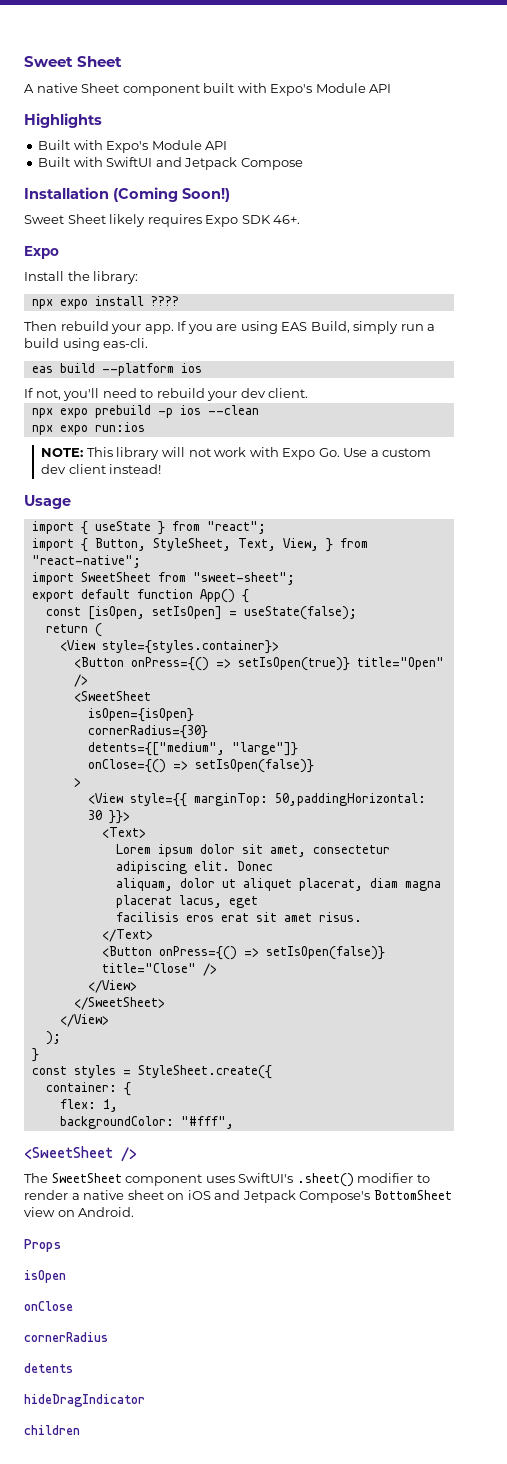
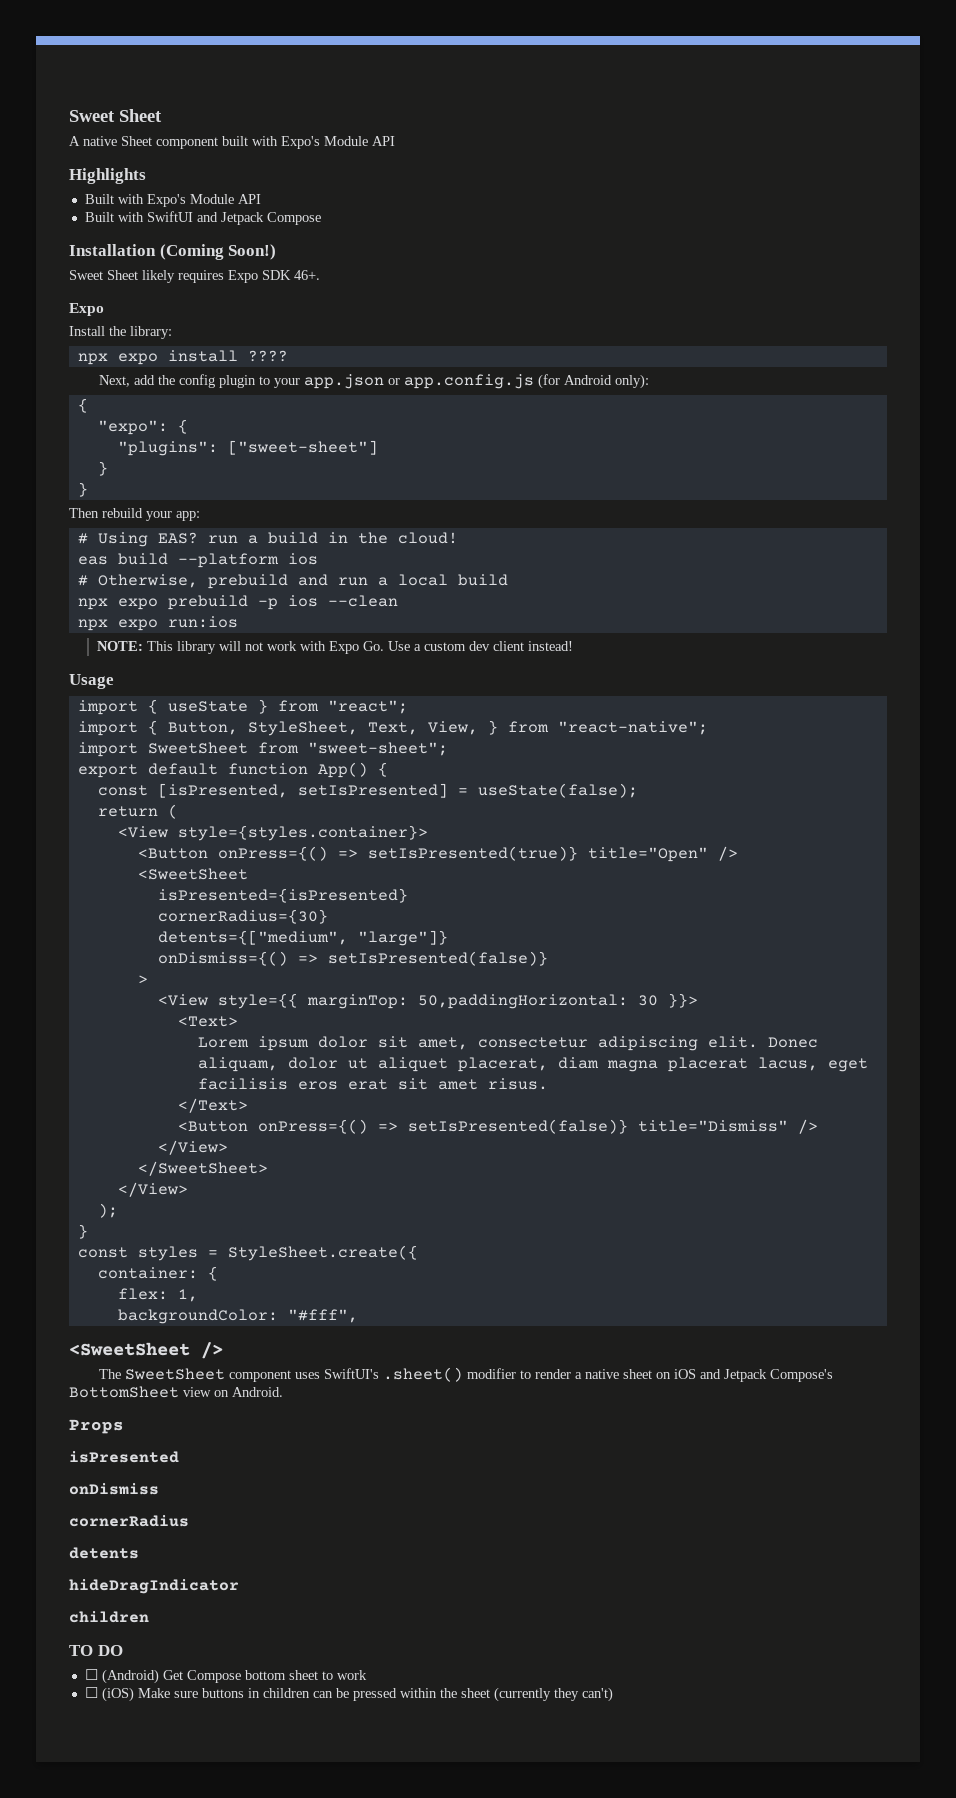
- Then rebuild your app. If you are using EAS Build, simply run a build using eas-cli.
+ Next, add the config plugin to your app.json or app.config.js (for Android only):
+ {
+ "expo": {
+ "plugins": ["sweet-sheet"]
+ }
+ }
+ Then rebuild your app:
+ # Using EAS? run a build in the cloud!
  eas build --platform ios
- If not, you'll need to rebuild your dev client.
+ # Otherwise, prebuild and run a local build
- const [isOpen, setIsOpen] = useState(false);
+ const [isPresented, setIsPresented] = useState(false);
- <Button onPress={() => setIsOpen(true)} title="Open" />
+ <Button onPress={() => setIsPresented(true)} title="Open" />
- isOpen={isOpen}
+ isPresented={isPresented}
- onClose={() => setIsOpen(false)}
+ onDismiss={() => setIsPresented(false)}
- <Button onPress={() => setIsOpen(false)} title="Close" />
+ <Button onPress={() => setIsPresented(false)} title="Dismiss" />
- isOpen
- onClose
+ isPresented
+ onDismiss
+ TO DO
+ ☐ (Android) Get Compose bottom sheet to work
+ ☐ (iOS) Make sure buttons in children can be pressed within the sheet (currently they can't)

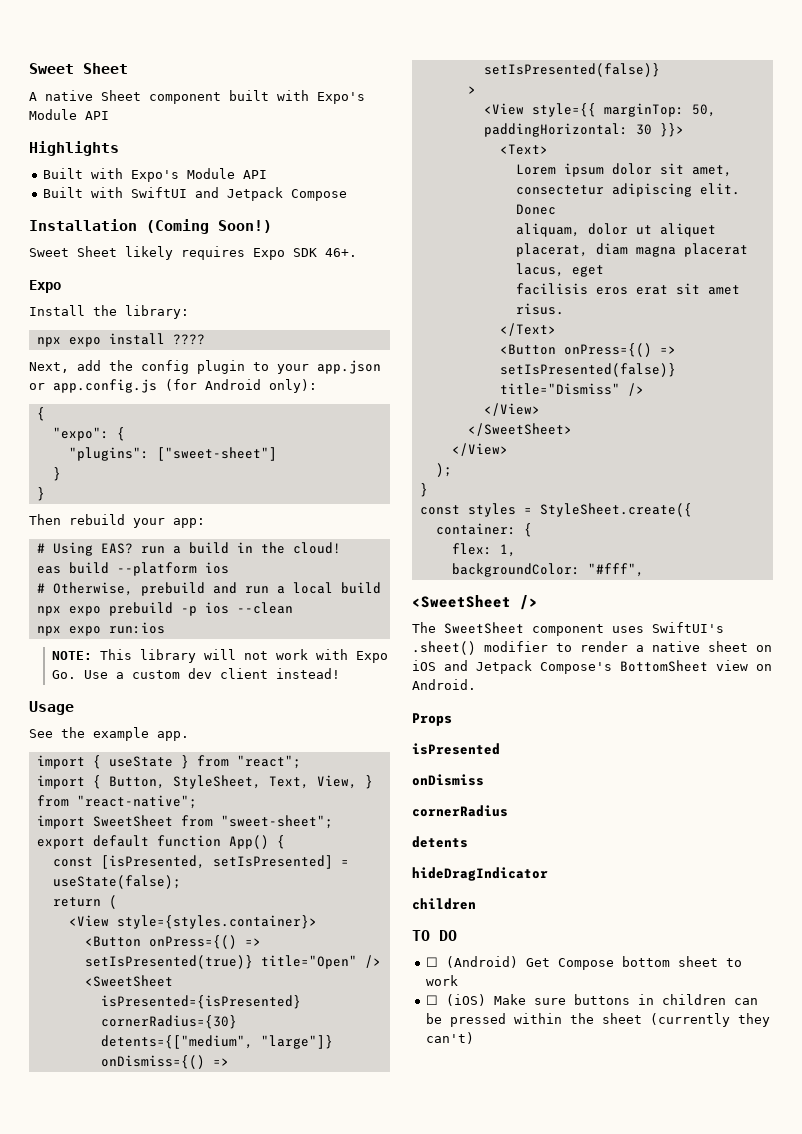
+ See the example app.
- <View style={{ marginTop: 50,paddingHorizontal: 30 }}>
+ <View style={{ marginTop: 50, paddingHorizontal: 30 }}>

